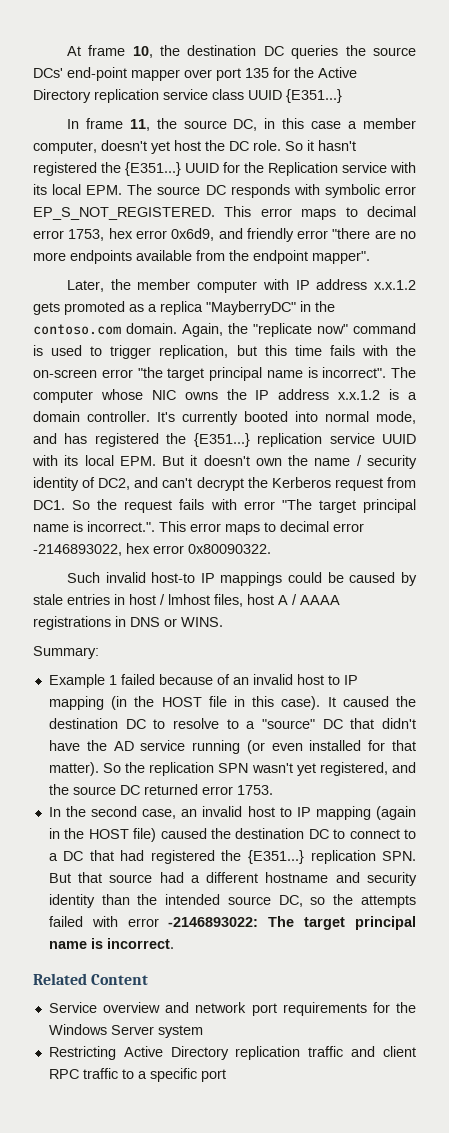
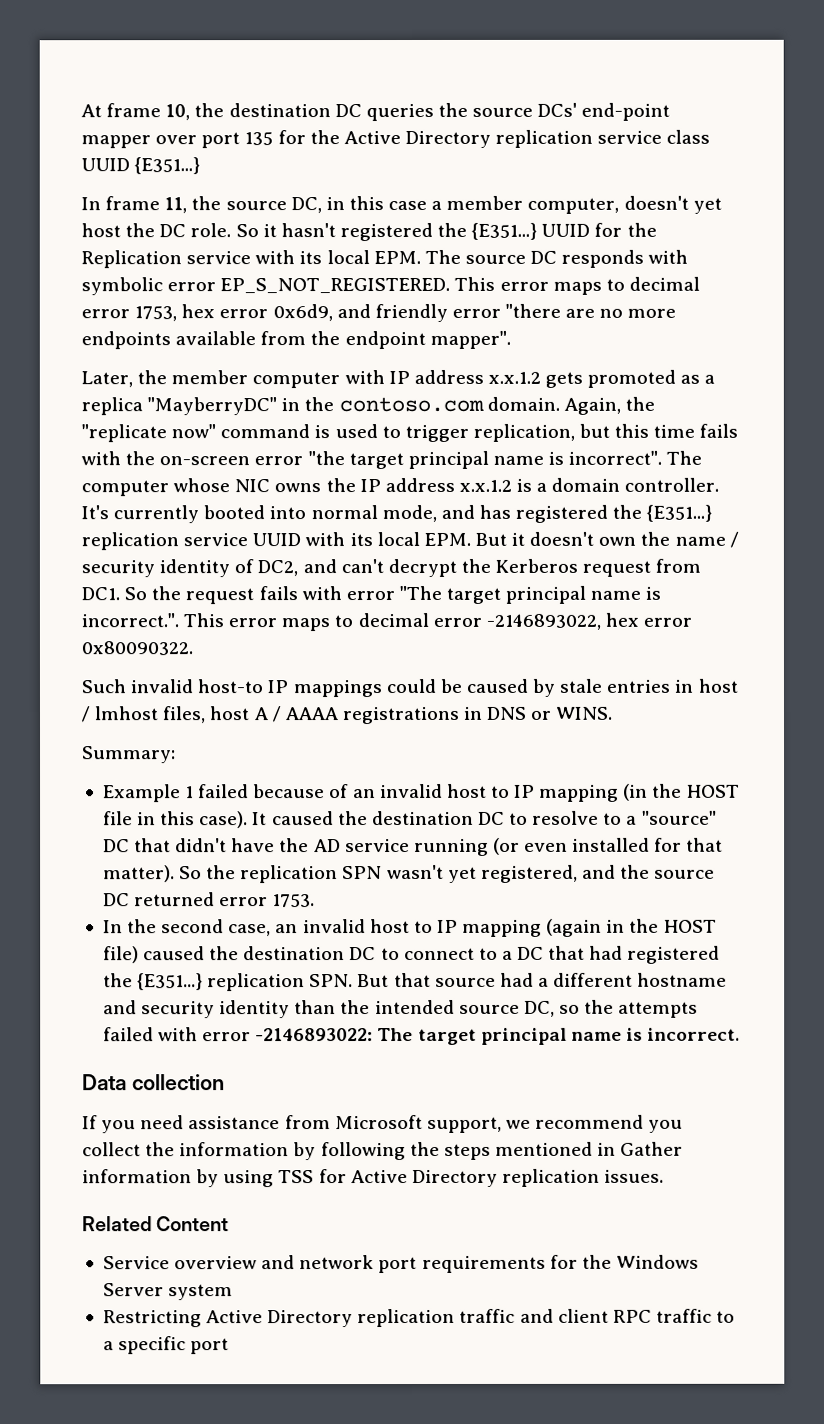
+ Data collection
+ If you need assistance from Microsoft support, we recommend you collect the information by following the steps mentioned in Gather information by using TSS for Active Directory replication issues.

